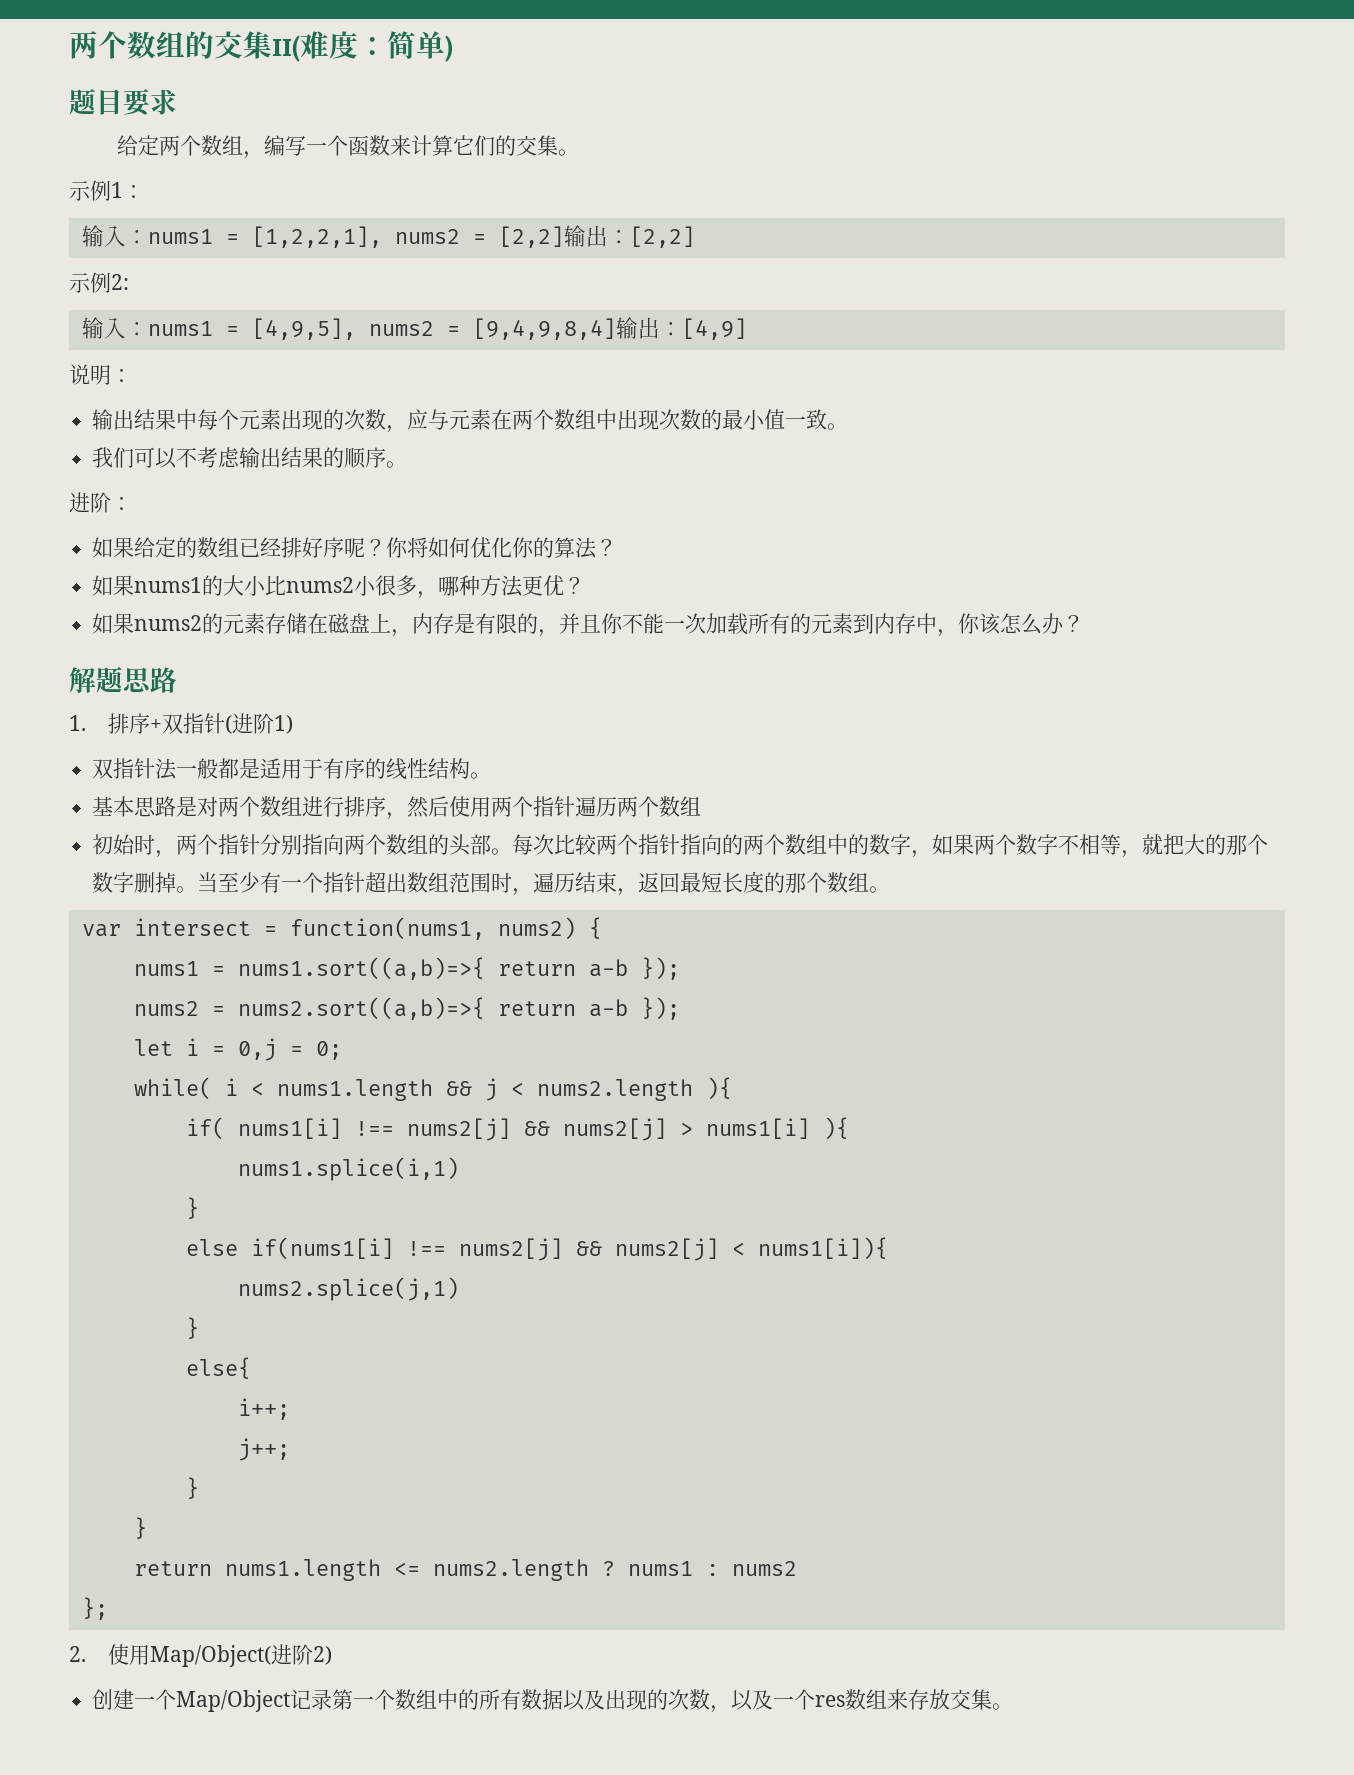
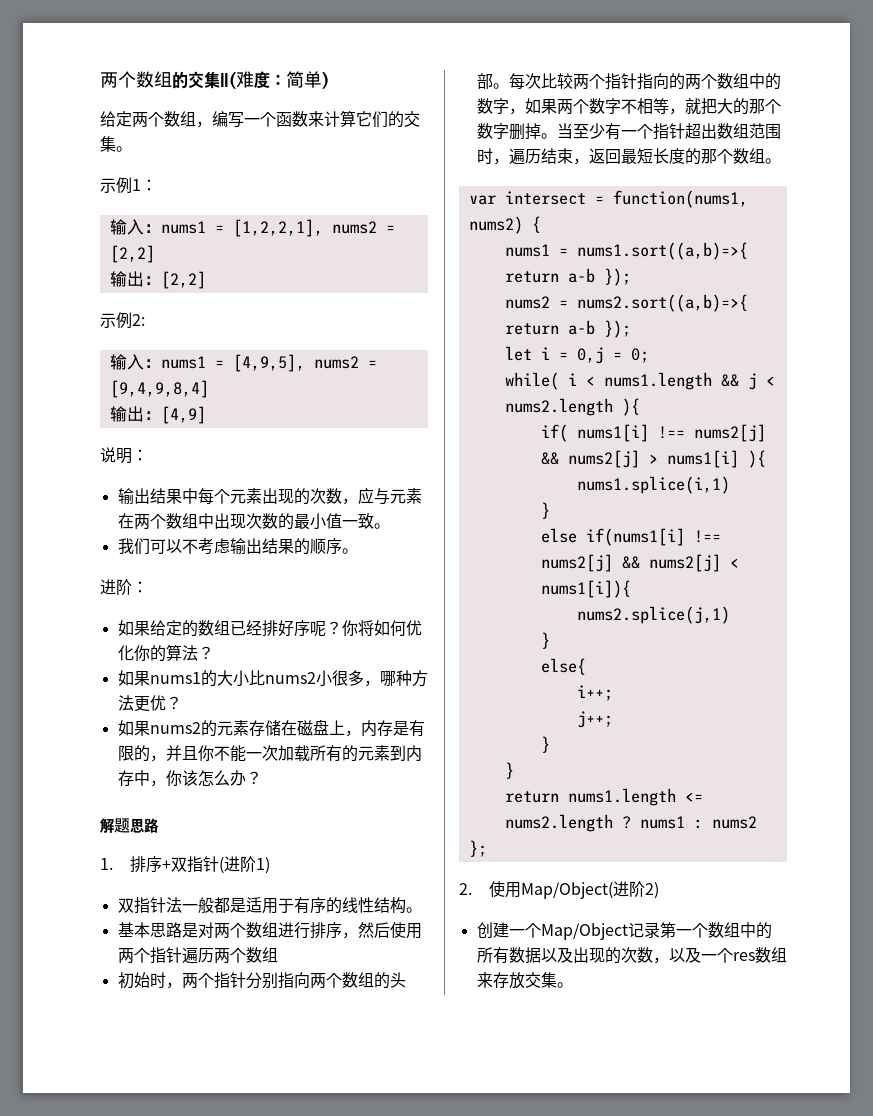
- 题目要求
- 输入：nums1 = [1,2,2,1], nums2 = [2,2]输出：[2,2]
+ 输入：nums1 = [1,2,2,1], nums2 = [2,2]
+ 输出：[2,2]
- 输入：nums1 = [4,9,5], nums2 = [9,4,9,8,4]输出：[4,9]
+ 输入：nums1 = [4,9,5], nums2 = [9,4,9,8,4]
+ 输出：[4,9]

